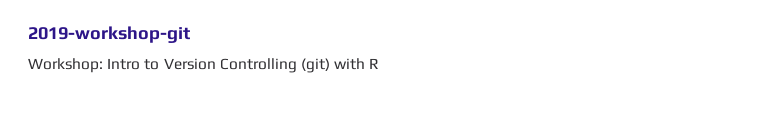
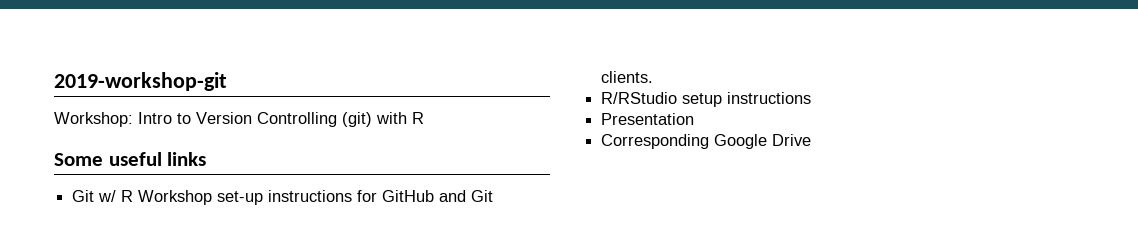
+ Some useful links
+ Git w/ R Workshop set-up instructions for GitHub and Git clients.
+ R/RStudio setup instructions
+ Presentation
+ Corresponding Google Drive

